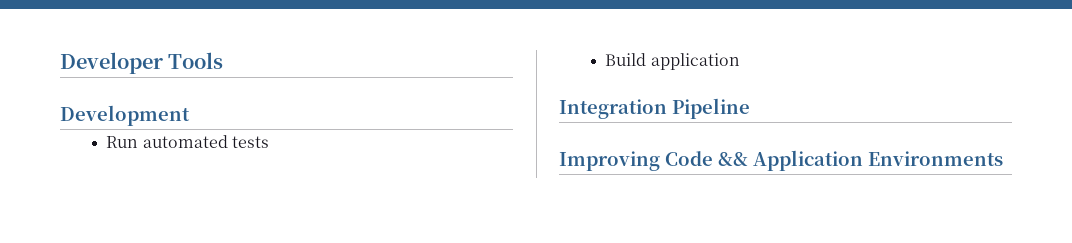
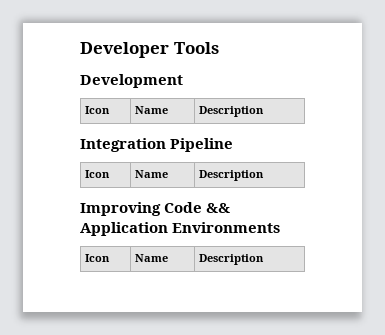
  Development
- Run automated tests
- Build application
+ Icon | Name | Description
  Integration Pipeline
+ Icon | Name | Description
  Improving Code && Application Environments
+ Icon | Name | Description

